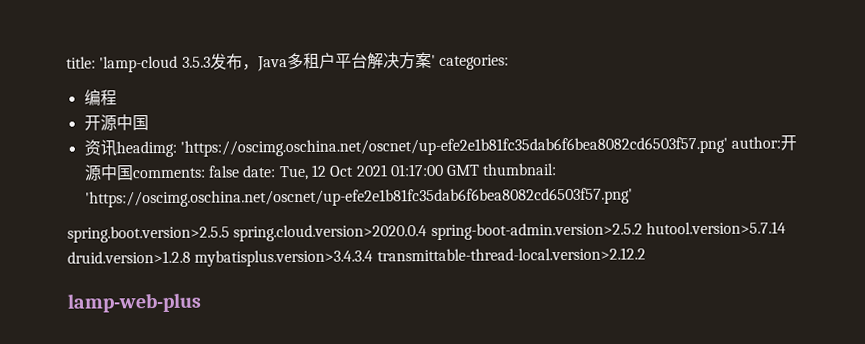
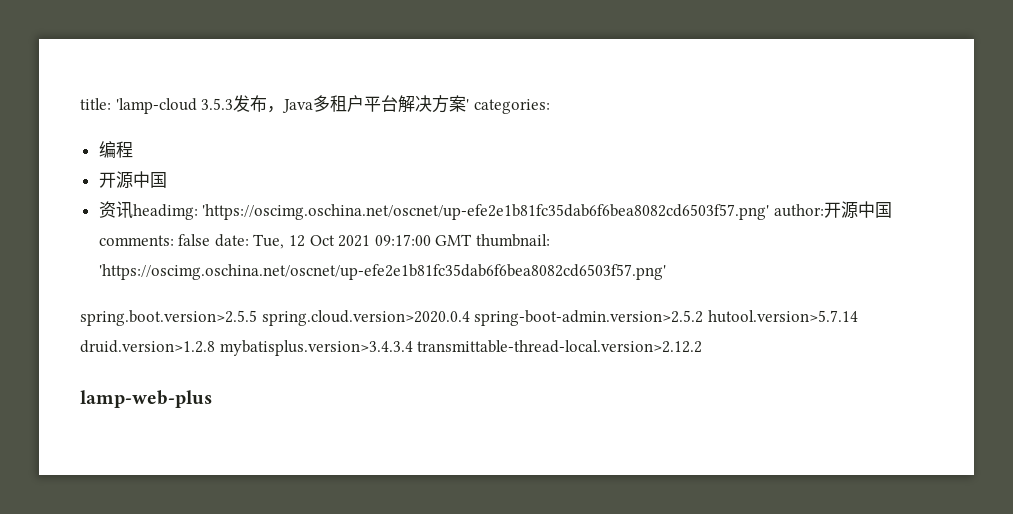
- 资讯headimg: 'https://oscimg.oschina.net/oscnet/up-efe2e1b81fc35dab6f6bea8082cd6503f57.png' author:开源中国comments: false date: Tue, 12 Oct 2021 01:17:00 GMT thumbnail: 'https://oscimg.oschina.net/oscnet/up-efe2e1b81fc35dab6f6bea8082cd6503f57.png'
+ 资讯headimg: 'https://oscimg.oschina.net/oscnet/up-efe2e1b81fc35dab6f6bea8082cd6503f57.png' author:开源中国comments: false date: Tue, 12 Oct 2021 09:17:00 GMT thumbnail: 'https://oscimg.oschina.net/oscnet/up-efe2e1b81fc35dab6f6bea8082cd6503f57.png'

